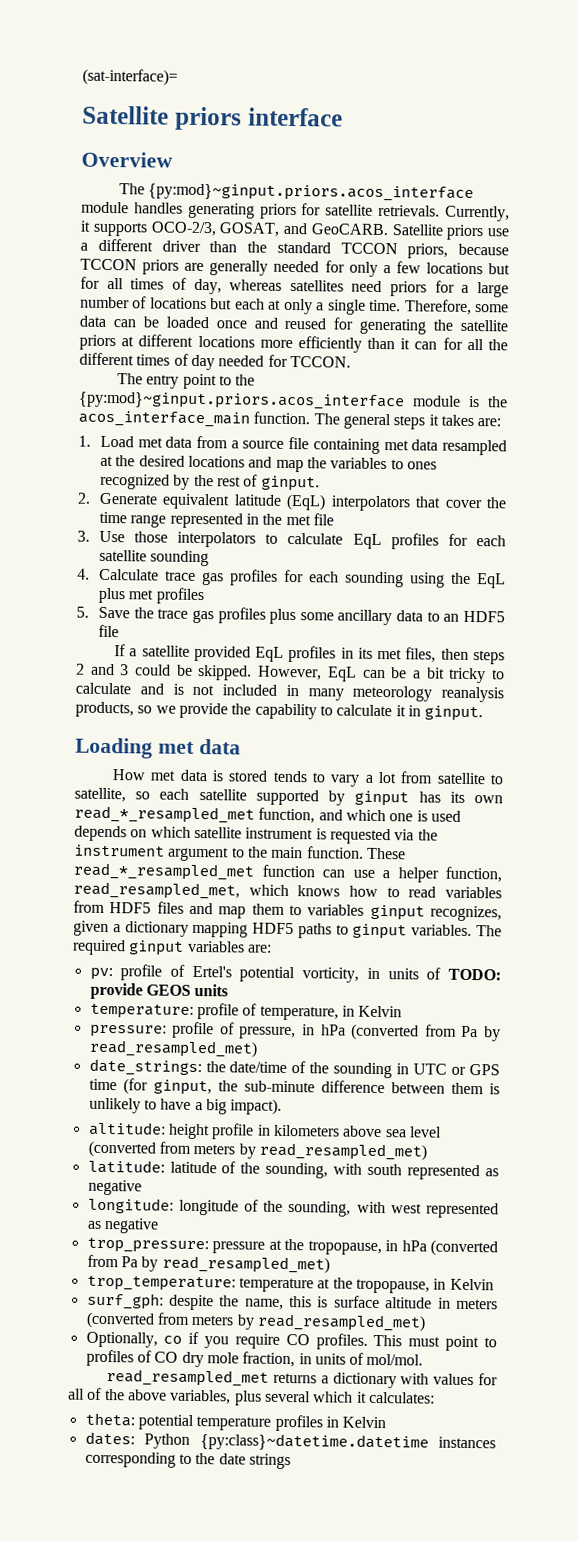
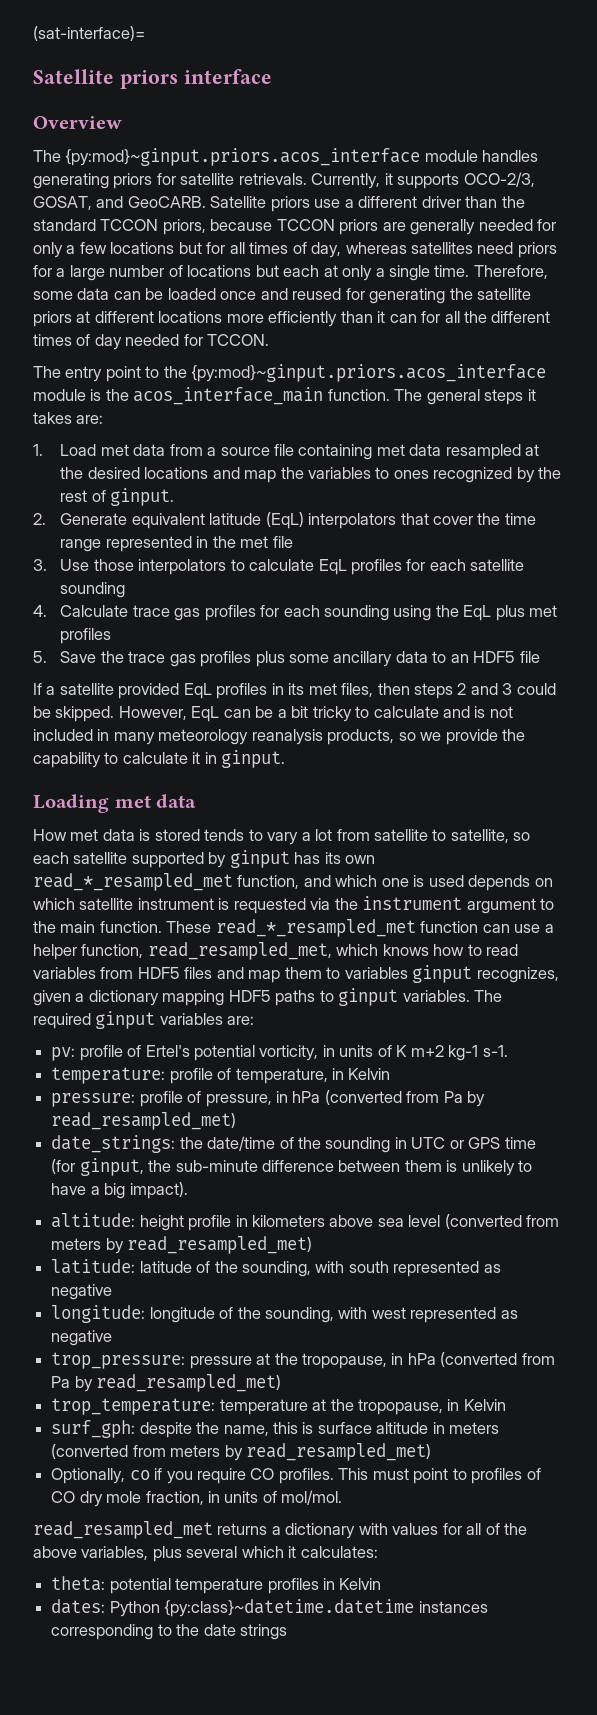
- pv: profile of Ertel's potential vorticity, in units of TODO: provide GEOS units
+ pv: profile of Ertel's potential vorticity, in units of K m+2 kg-1 s-1.

